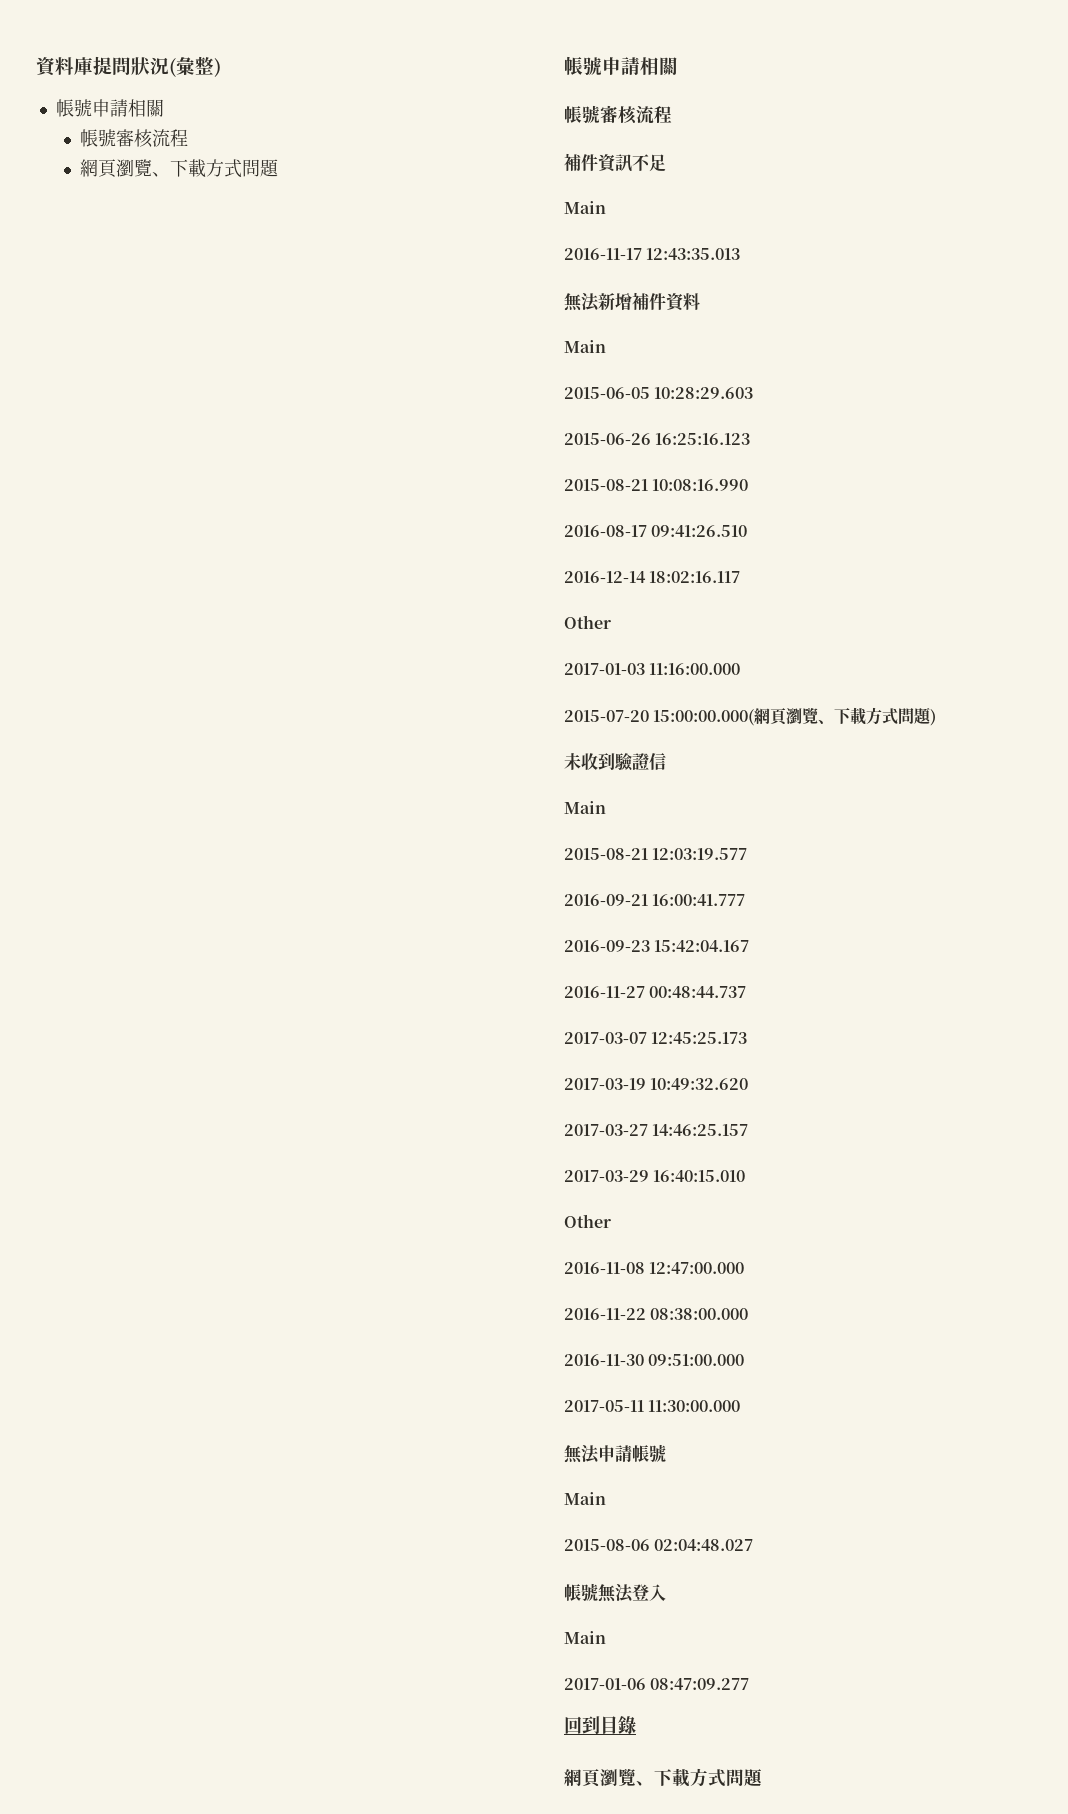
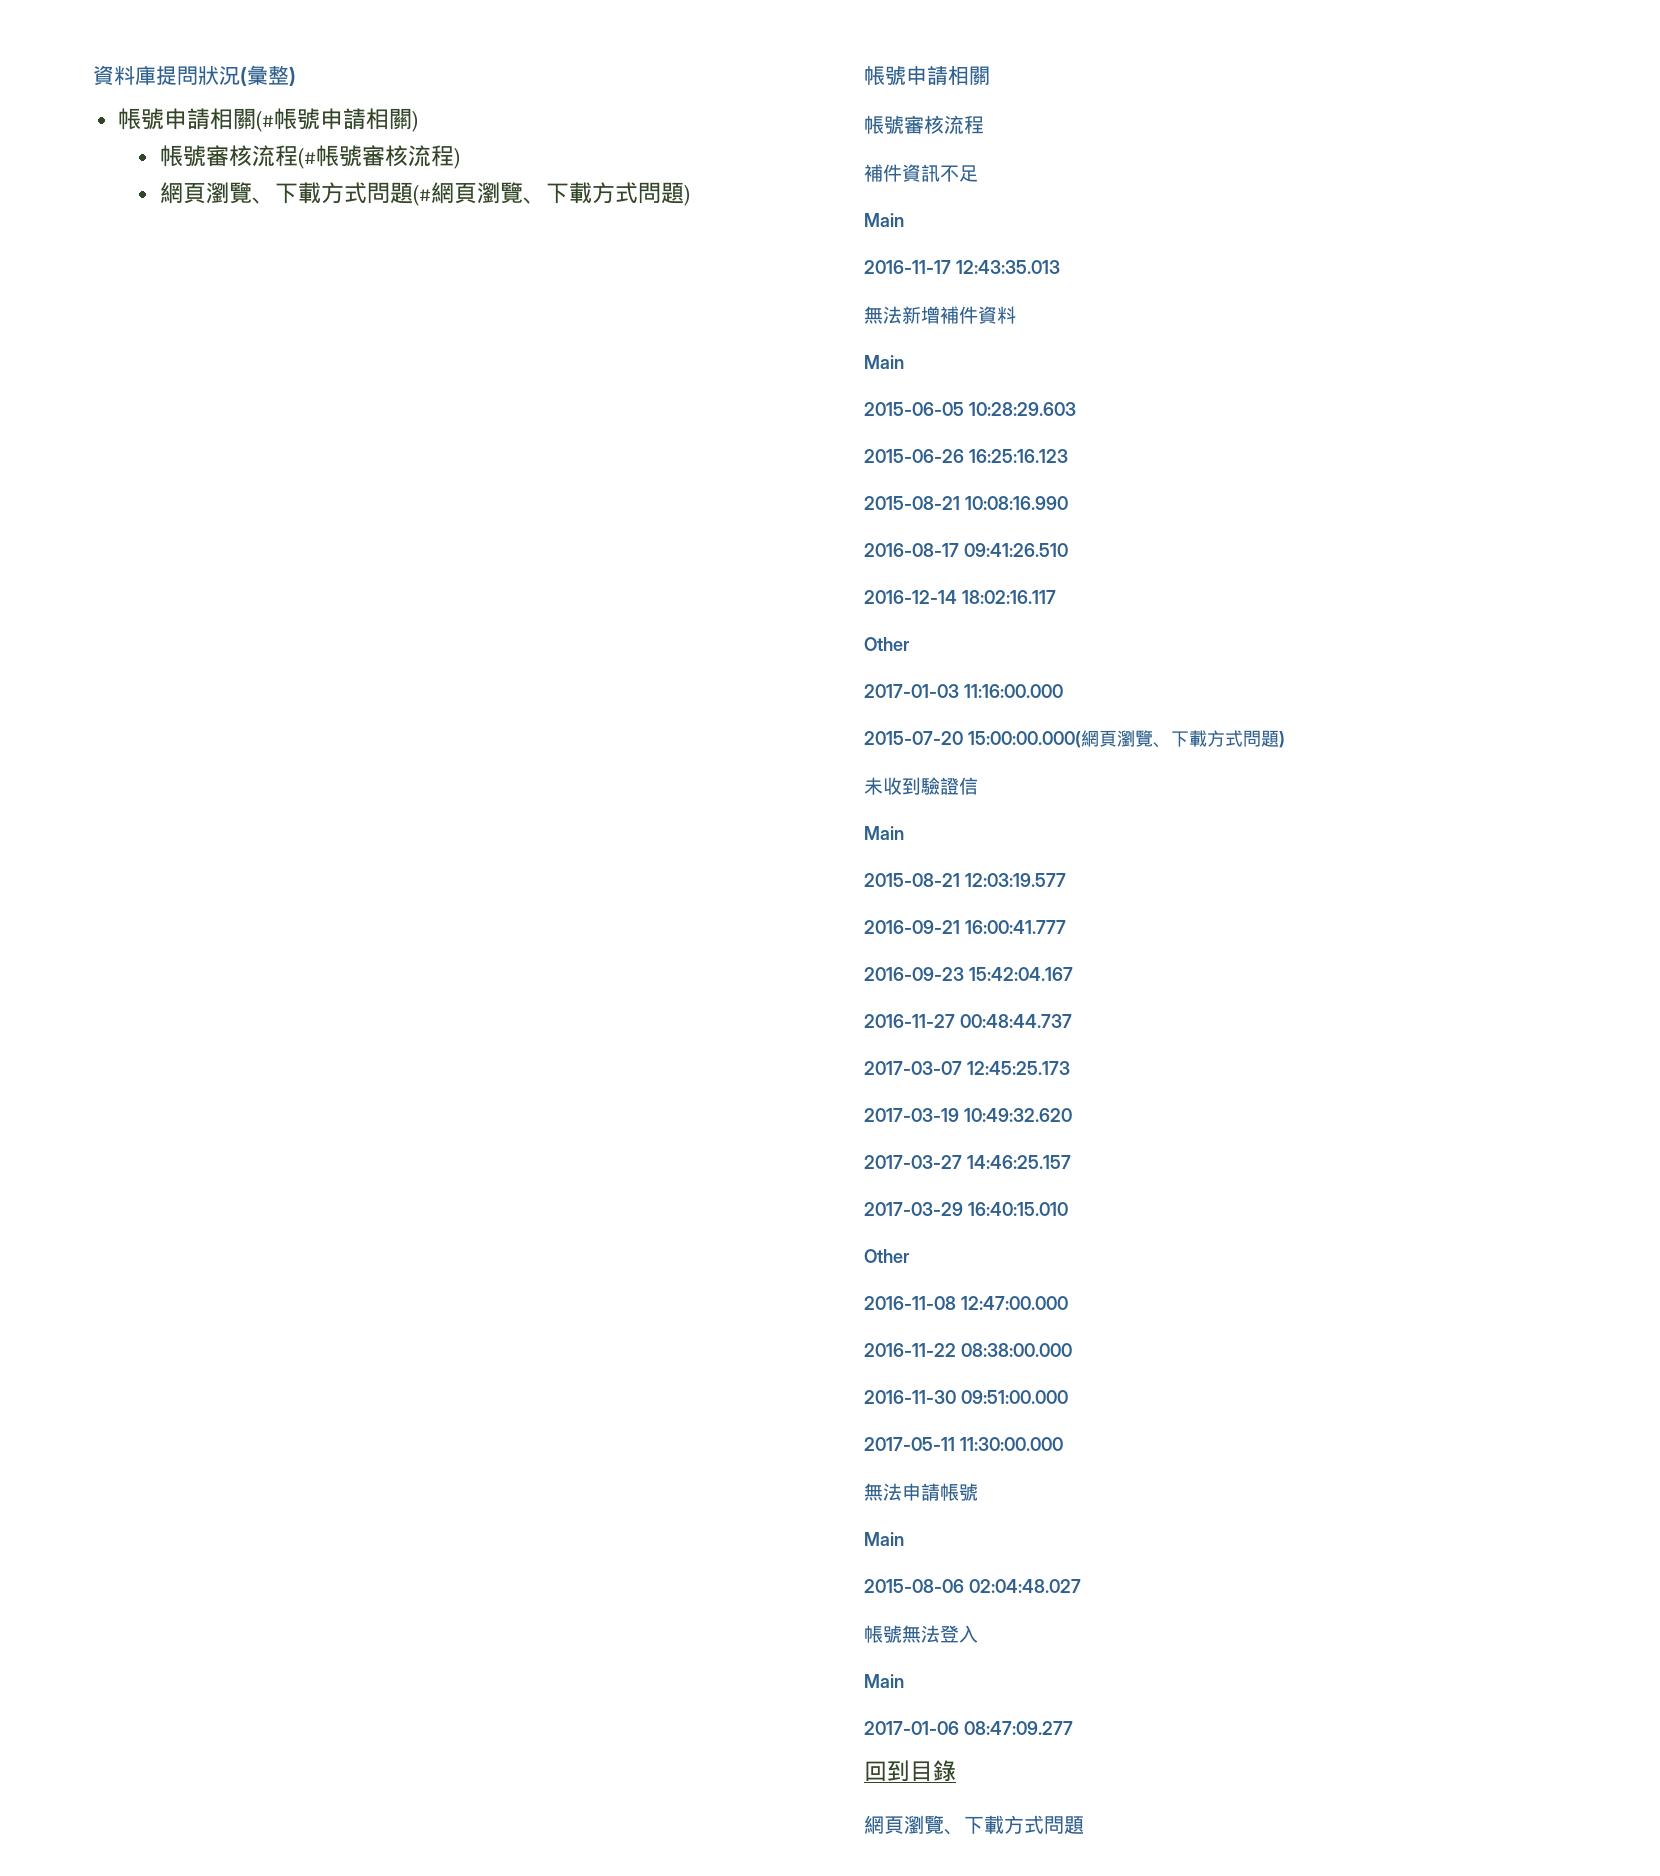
  資料庫提問狀況(彙整)
- 帳號申請相關
- 帳號審核流程
- 網頁瀏覽、下載方式問題
+ 帳號申請相關(#帳號申請相關)
+ 帳號審核流程(#帳號審核流程)
+ 網頁瀏覽、下載方式問題(#網頁瀏覽、下載方式問題)

